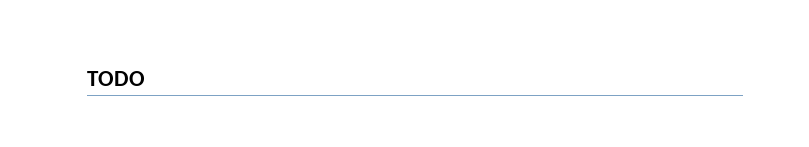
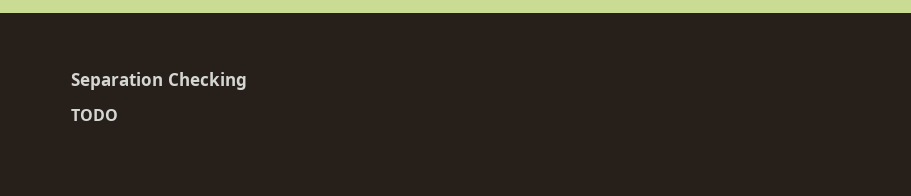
+ Separation Checking

